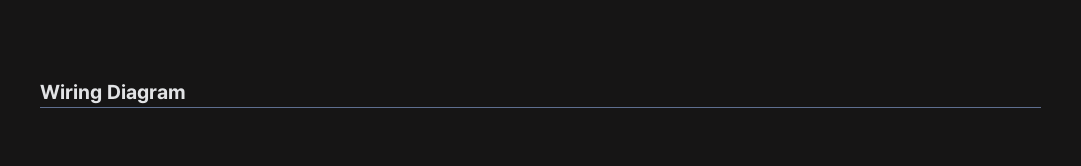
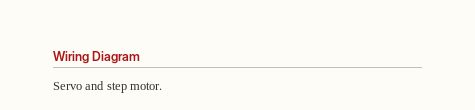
+ Servo and step motor.

